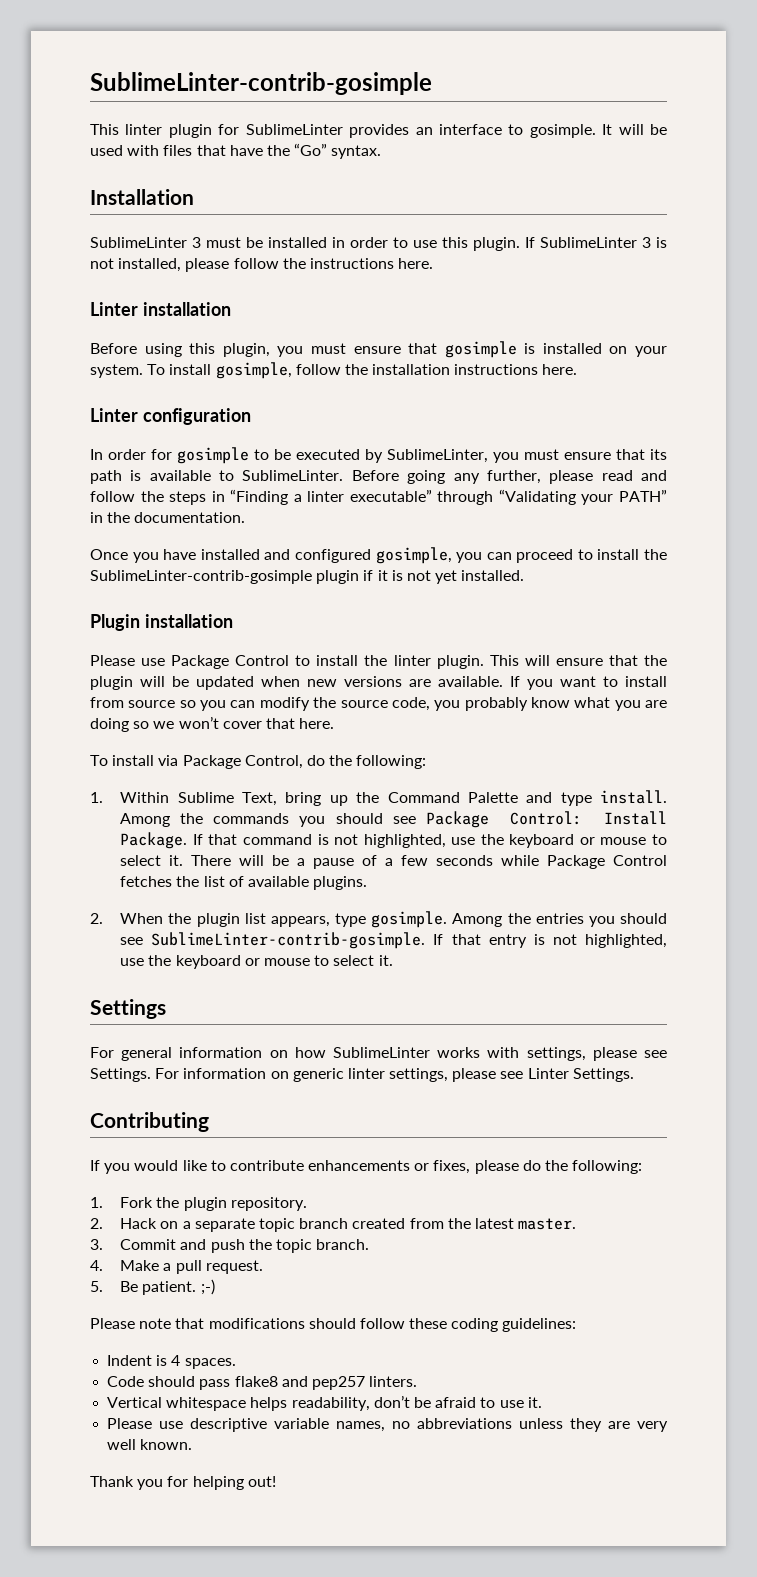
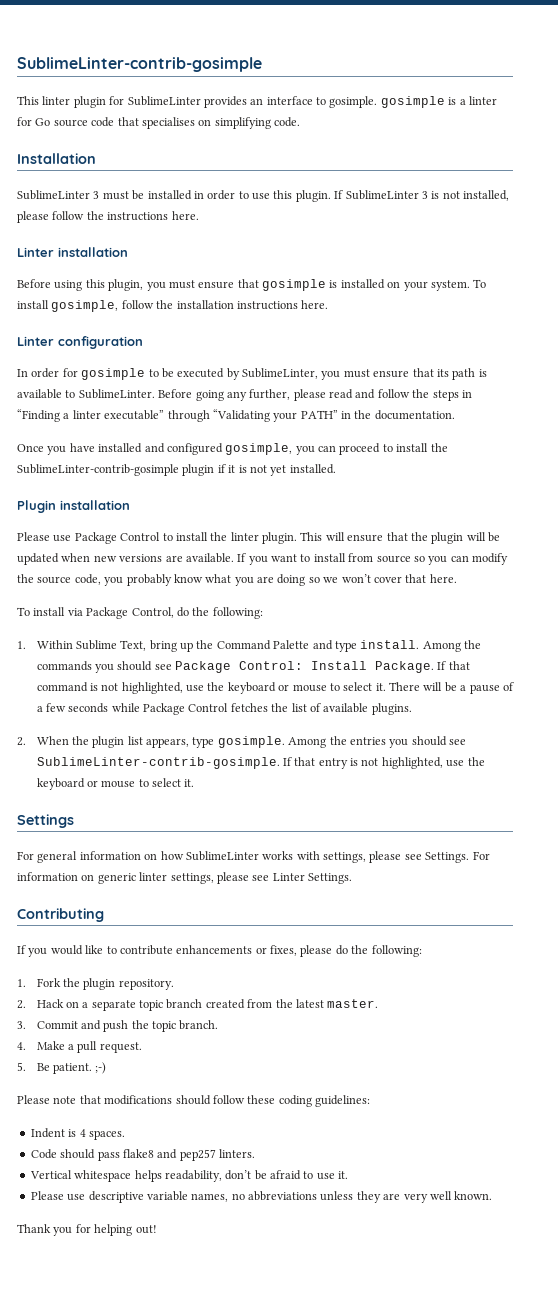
- This linter plugin for SublimeLinter provides an interface to gosimple. It will be used with files that have the “Go” syntax.
+ This linter plugin for SublimeLinter provides an interface to gosimple. gosimple is a linter for Go source code that specialises on simplifying code.

